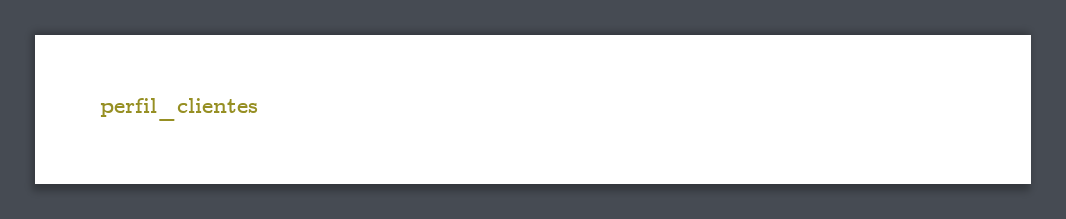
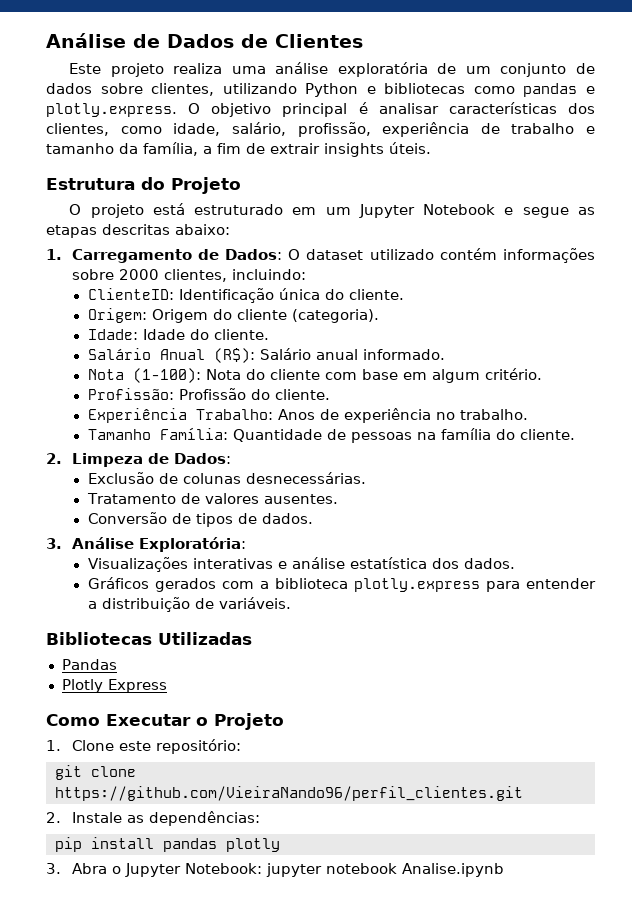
- perfil_clientes
+ Análise de Dados de Clientes
+ Este projeto realiza uma análise exploratória de um conjunto de dados sobre clientes, utilizando Python e bibliotecas como pandas e plotly.express. O objetivo principal é analisar características dos clientes, como idade, salário, profissão, experiência de trabalho e tamanho da família, a fim de extrair insights úteis.
+ Estrutura do Projeto
+ O projeto está estruturado em um Jupyter Notebook e segue as etapas descritas abaixo:
+ 1. Carregamento de Dados: O dataset utilizado contém informações sobre 2000 clientes, incluindo:
+ ClienteID: Identificação única do cliente.
+ Origem: Origem do cliente (categoria).
+ Idade: Idade do cliente.
+ Salário Anual (R$): Salário anual informado.
+ Nota (1-100): Nota do cliente com base em algum critério.
+ Profissão: Profissão do cliente.
+ Experiência Trabalho: Anos de experiência no trabalho.
+ Tamanho Família: Quantidade de pessoas na família do cliente.
+ 2. Limpeza de Dados:
+ Exclusão de colunas desnecessárias.
+ Tratamento de valores ausentes.
+ Conversão de tipos de dados.
+ 3. Análise Exploratória:
+ Visualizações interativas e análise estatística dos dados.
+ Gráficos gerados com a biblioteca plotly.express para entender a distribuição de variáveis.
+ Bibliotecas Utilizadas
+ Pandas
+ Plotly Express
+ Como Executar o Projeto
+ 1. Clone este repositório:
+ git clone https://github.com/VieiraNando96/perfil_clientes.git
+ 2. Instale as dependências:
+ pip install pandas plotly
+ 3. Abra o Jupyter Notebook: jupyter notebook Analise.ipynb

